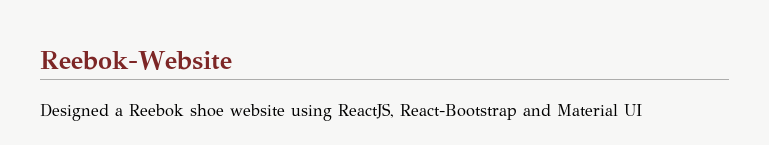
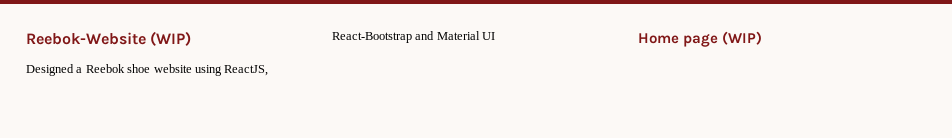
- Reebok-Website
+ Reebok-Website (WIP)
+ Home page (WIP)

